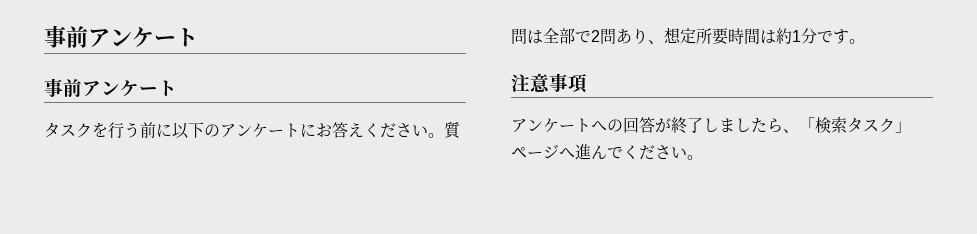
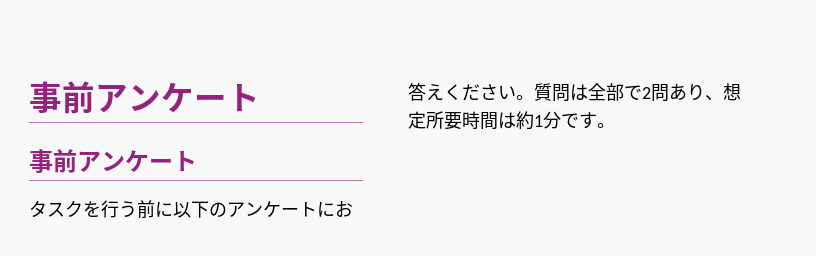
- 注意事項
- アンケートへの回答が終了しましたら、「検索タスク」ページへ進んでください。

